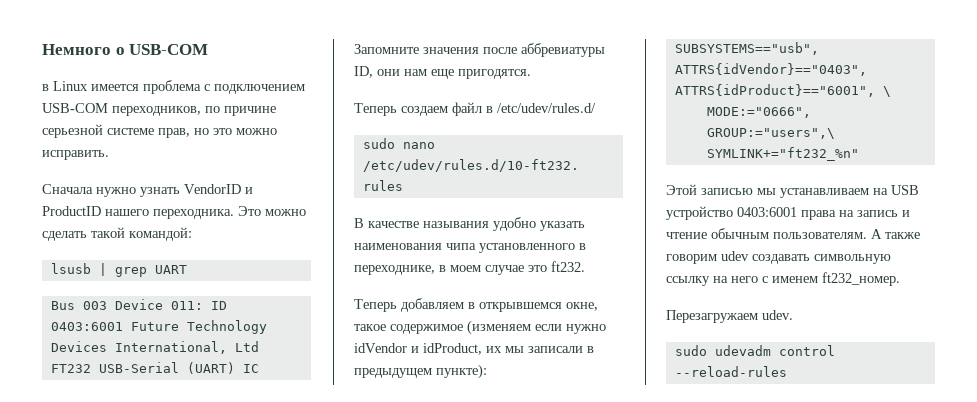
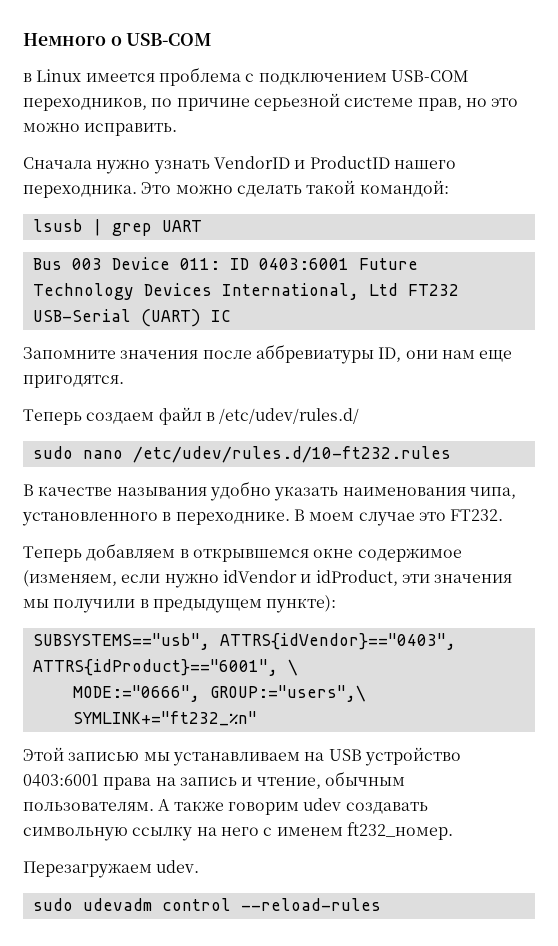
- В качестве называния удобно указать наименования чипа установленного в переходнике, в моем случае это ft232.
+ В качестве называния удобно указать наименования чипа, установленного в переходнике. В моем случае это FT232.
- Теперь добавляем в открывшемся окне, такое содержимое (изменяем если нужно idVendor и idProduct, их мы записали в предыдущем пункте):
+ Теперь добавляем в открывшемся окне содержимое (изменяем, если нужно idVendor и idProduct, эти значения мы получили в предыдущем пункте):
- Этой записью мы устанавливаем на USB устройство 0403:6001 права на запись и чтение обычным пользователям.
+ Этой записью мы устанавливаем на USB устройство 0403:6001 права на запись и чтение, обычным пользователям.

